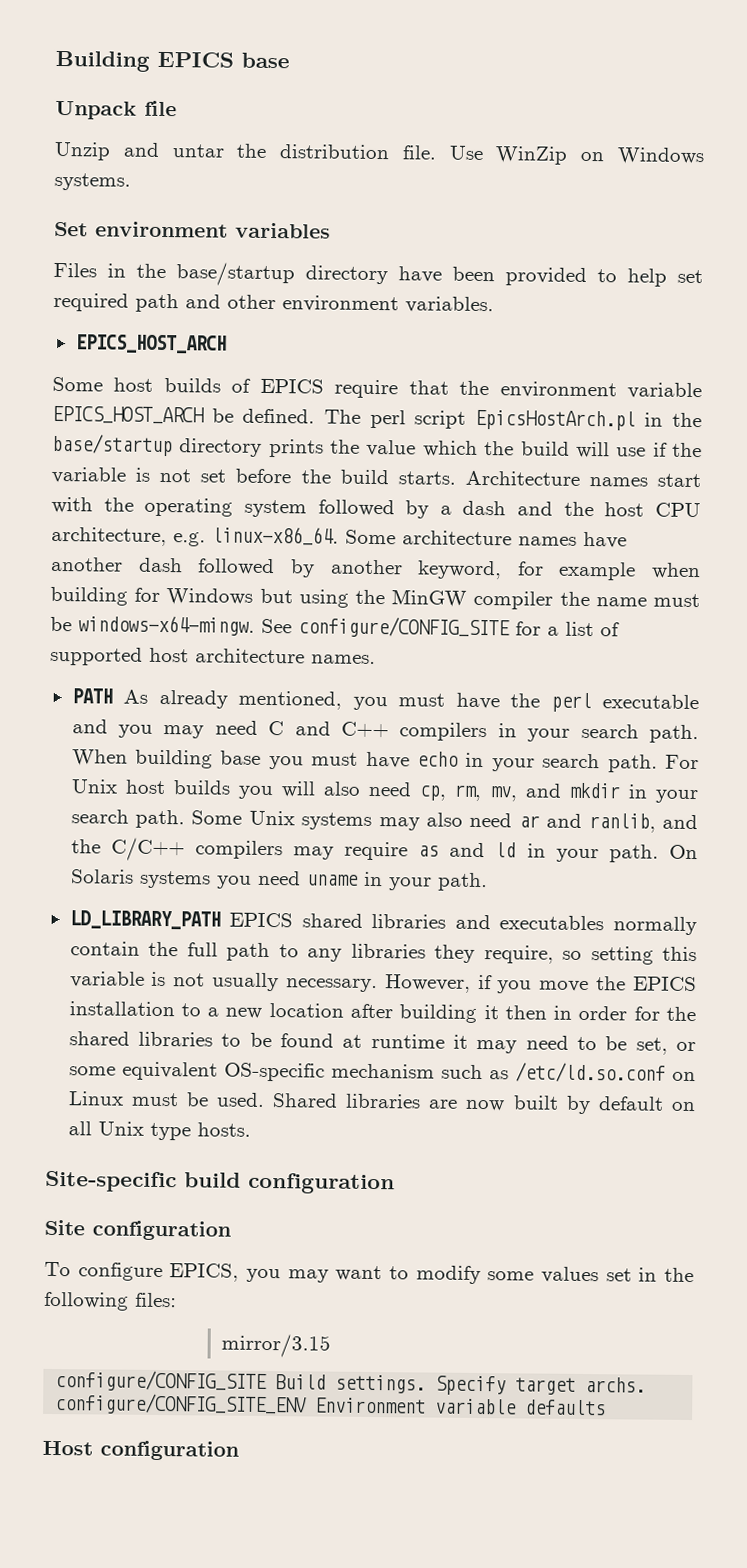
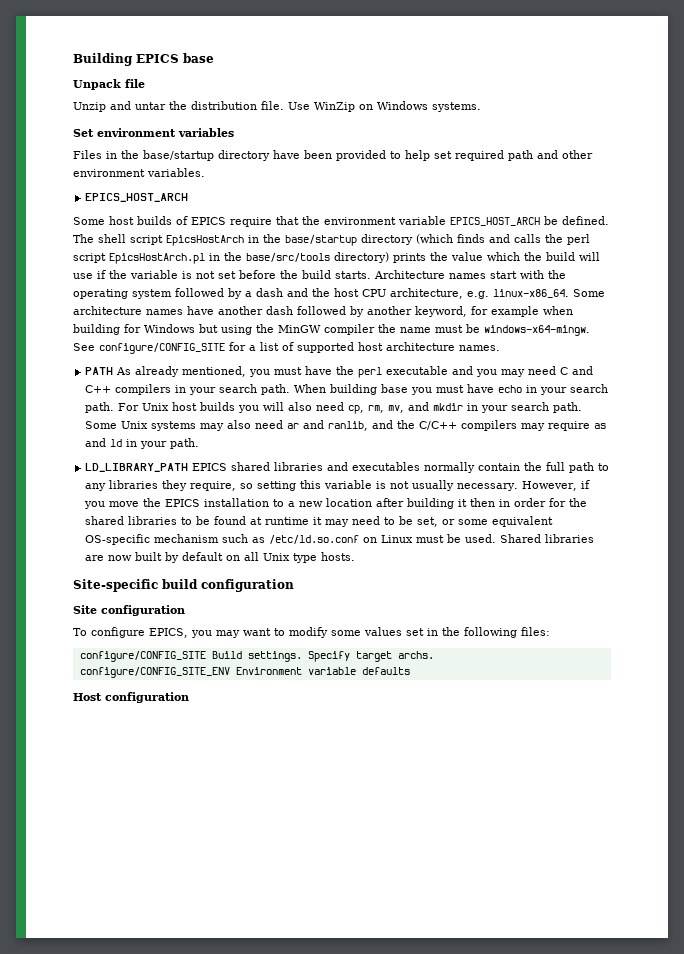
- The perl script EpicsHostArch.pl in the base/startup directory prints the value which the build will use if the variable is not set before the build starts.
+ The shell script EpicsHostArch in the base/startup directory (which finds and calls the perl script EpicsHostArch.pl in the base/src/tools directory) prints the value which the build will use if the variable is not set before the build starts.
- On Solaris systems you need uname in your path.
- mirror/3.15

